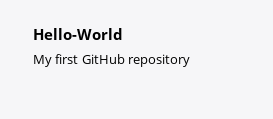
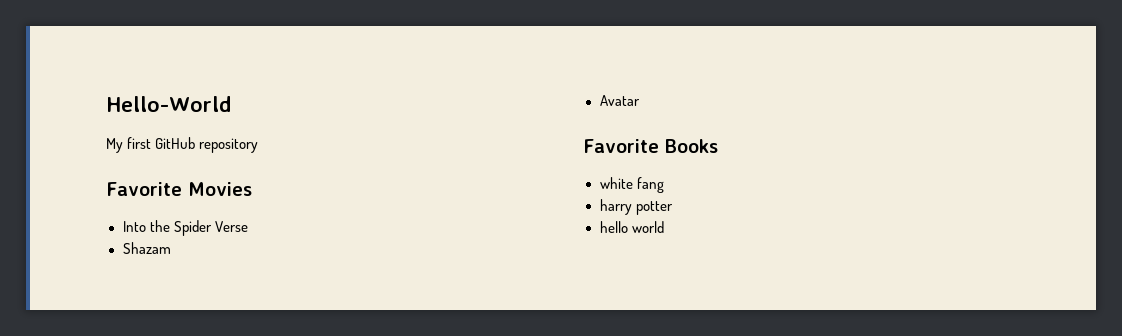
+ Favorite Movies
+ Into the Spider Verse
+ Shazam
+ Avatar
+ Favorite Books
+ white fang
+ harry potter
+ hello world

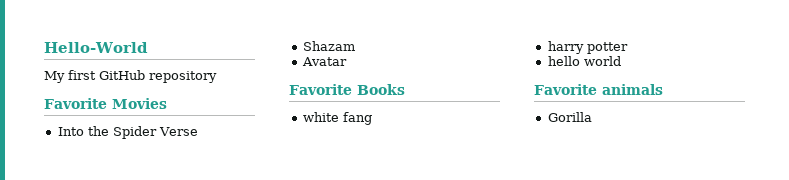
+ Favorite animals
+ Gorilla

